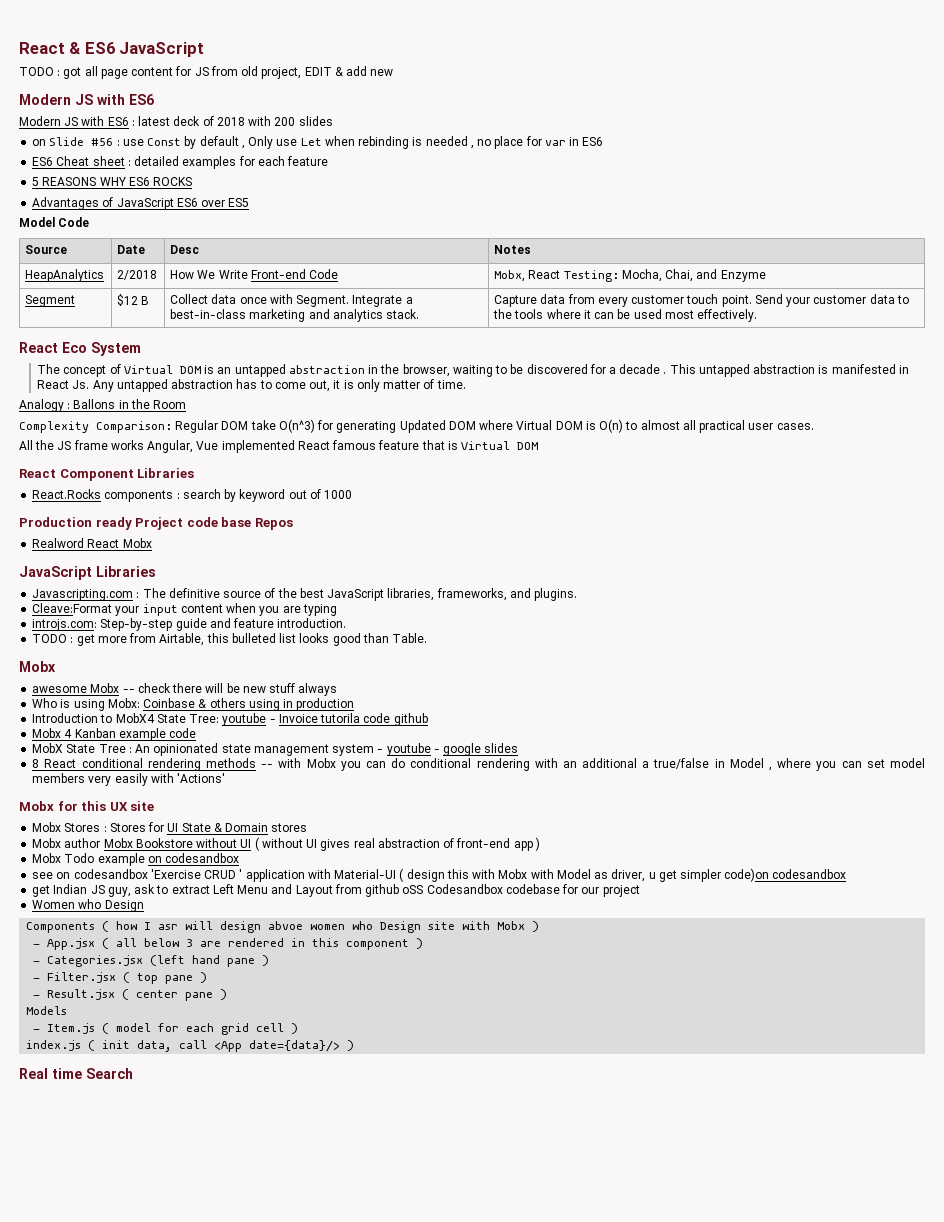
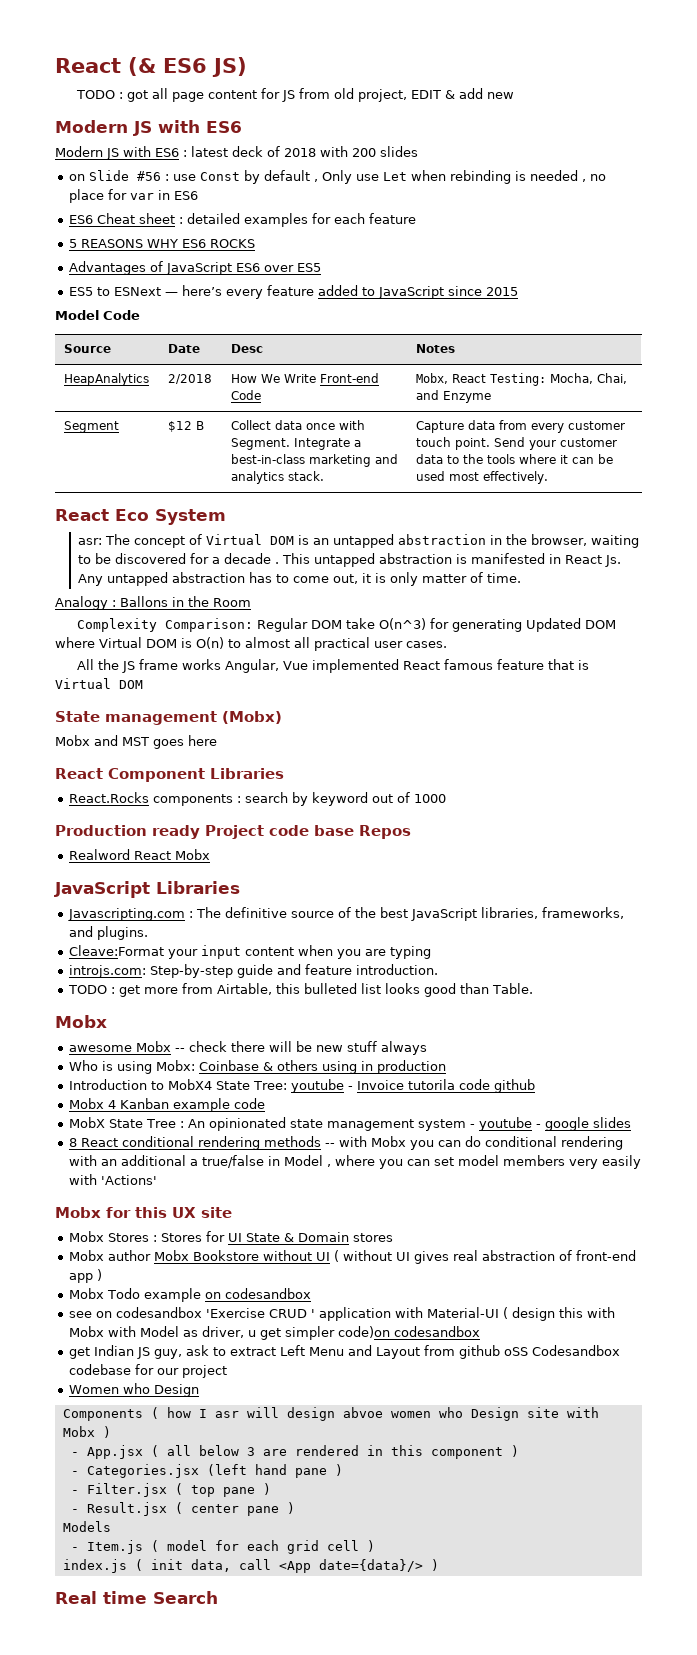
- React & ES6 JavaScript
+ React (& ES6 JS)
+ ES5 to ESNext — here’s every feature added to JavaScript since 2015
- The concept of Virtual DOM is an untapped abstraction in the browser, waiting to be discovered for a decade .
+ asr: The concept of Virtual DOM is an untapped abstraction in the browser, waiting to be discovered for a decade .
+ State management (Mobx)
+ Mobx and MST goes here

